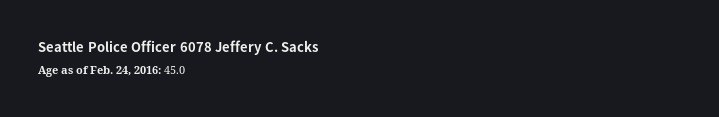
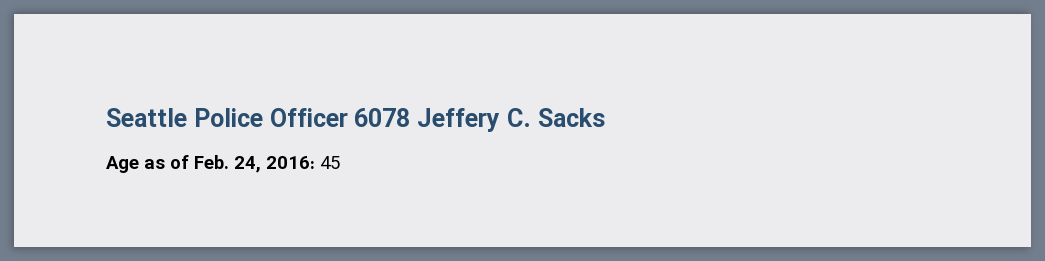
- Age as of Feb. 24, 2016: 45.0
+ Age as of Feb. 24, 2016: 45

